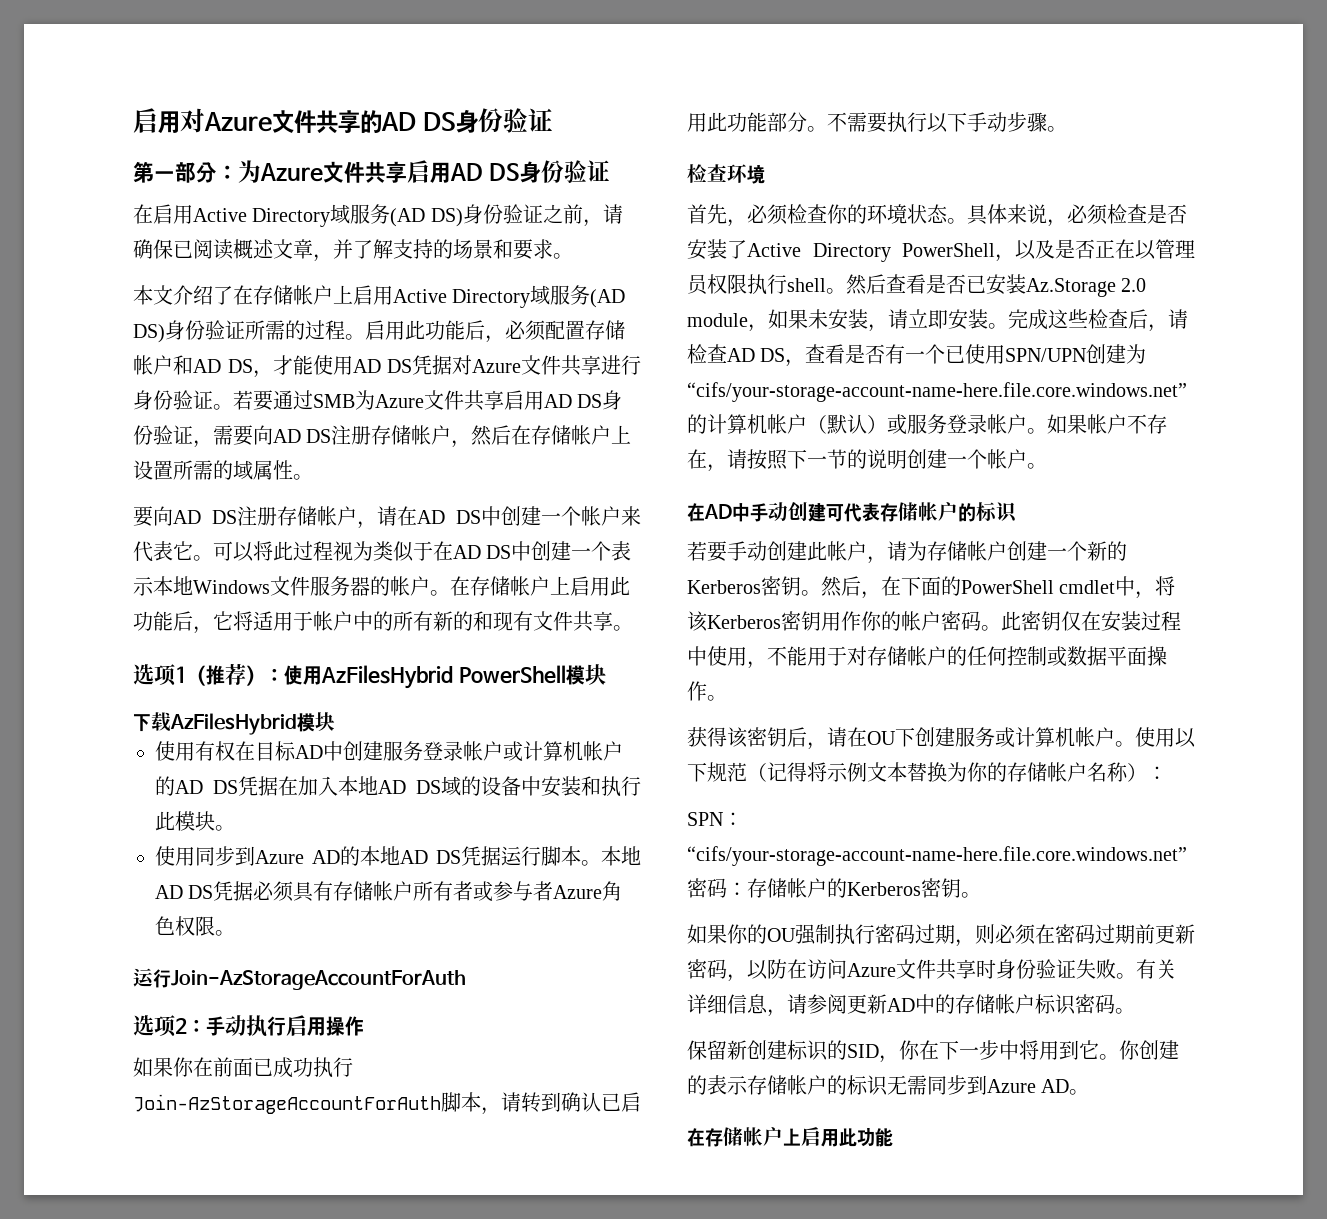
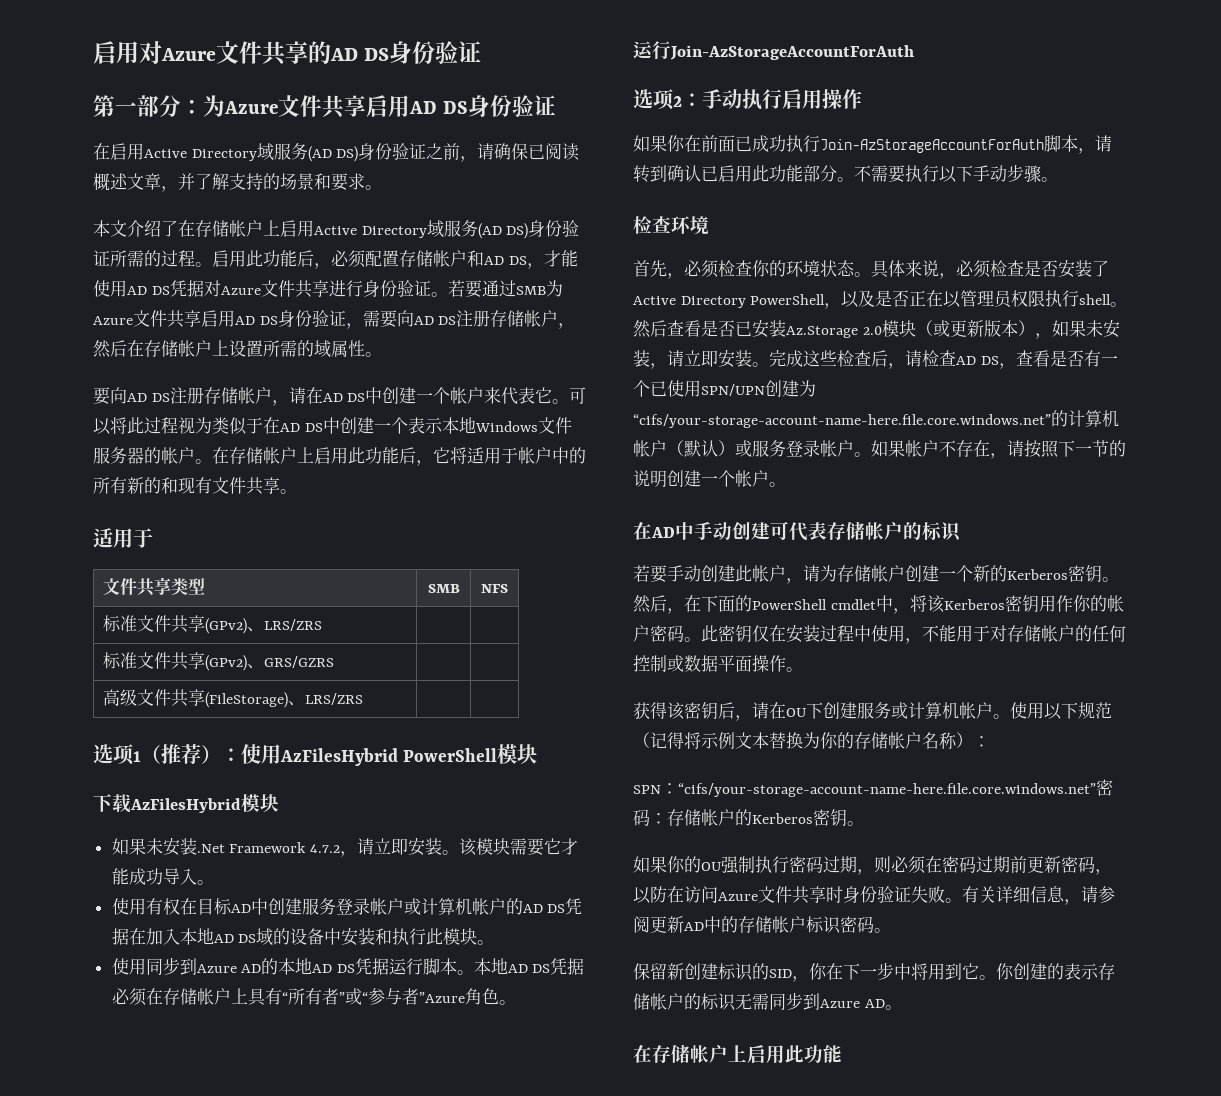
  在存储帐户上启用此功能后，它将适用于帐户中的所有新的和现有文件共享。
+ 适用于
+ 文件共享类型 | SMB | NFS
+ 标准文件共享(GPv2)、LRS/ZRS | |
+ 标准文件共享(GPv2)、GRS/GZRS | |
+ 高级文件共享(FileStorage)、LRS/ZRS | |
+ 如果未安装.Net Framework 4.7.2，请立即安装。该模块需要它才能成功导入。
- 本地AD DS凭据必须具有存储帐户所有者或参与者Azure角色权限。
+ 本地AD DS凭据必须在存储帐户上具有“所有者”或“参与者”Azure角色。
- 然后查看是否已安装Az.Storage 2.0 module，如果未安装，请立即安装。
+ 然后查看是否已安装Az.Storage 2.0模块（或更新版本），如果未安装，请立即安装。

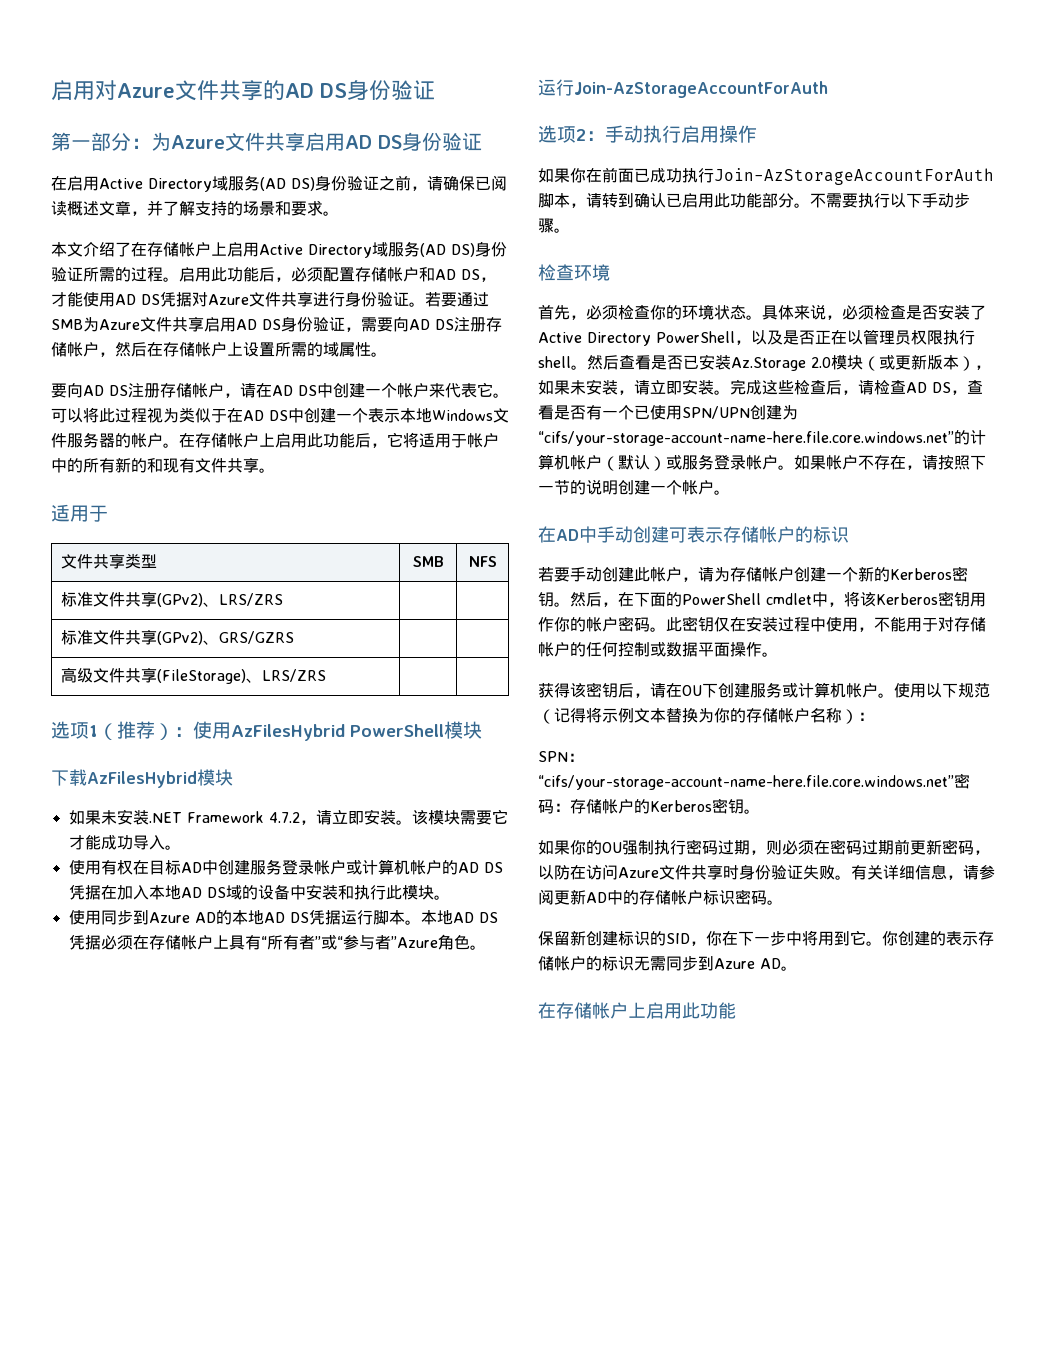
- 如果未安装.Net Framework 4.7.2，请立即安装。
+ 如果未安装.NET Framework 4.7.2，请立即安装。
- 在AD中手动创建可代表存储帐户的标识
+ 在AD中手动创建可表示存储帐户的标识

